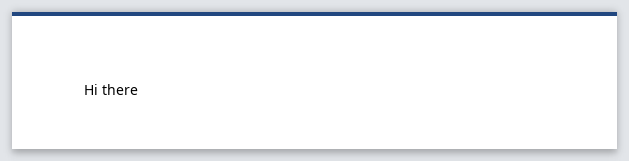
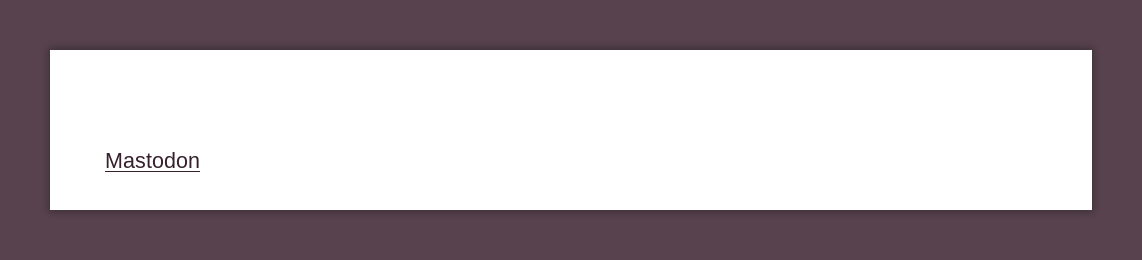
- Hi there
+ Mastodon

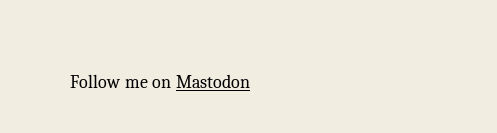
- Mastodon
+ Follow me on Mastodon

